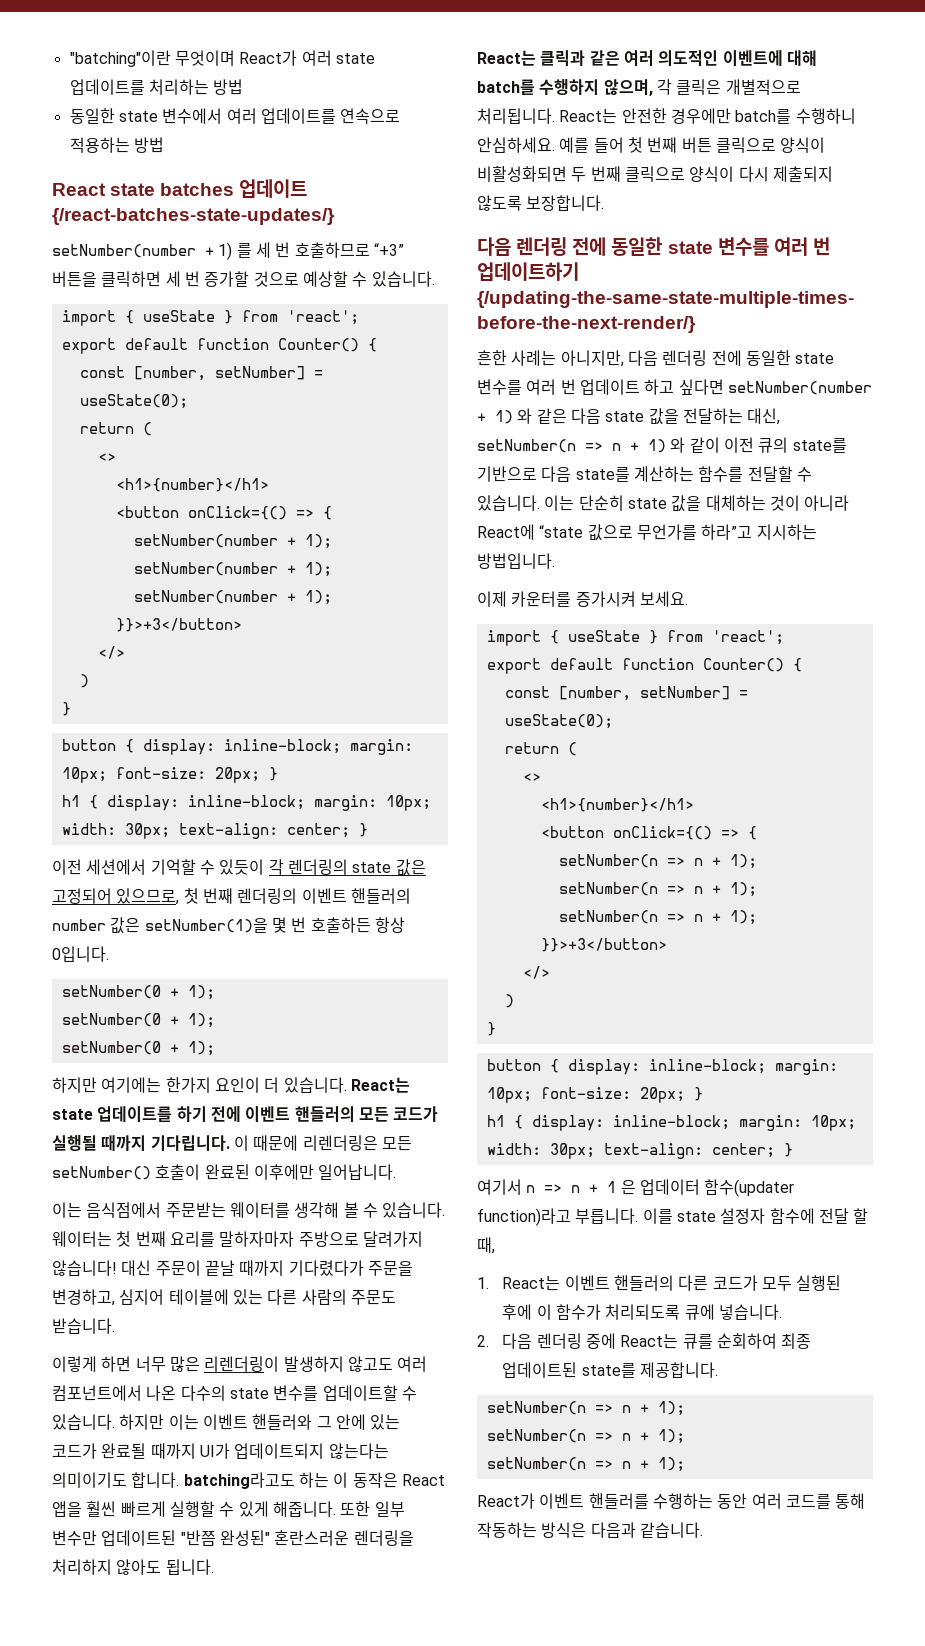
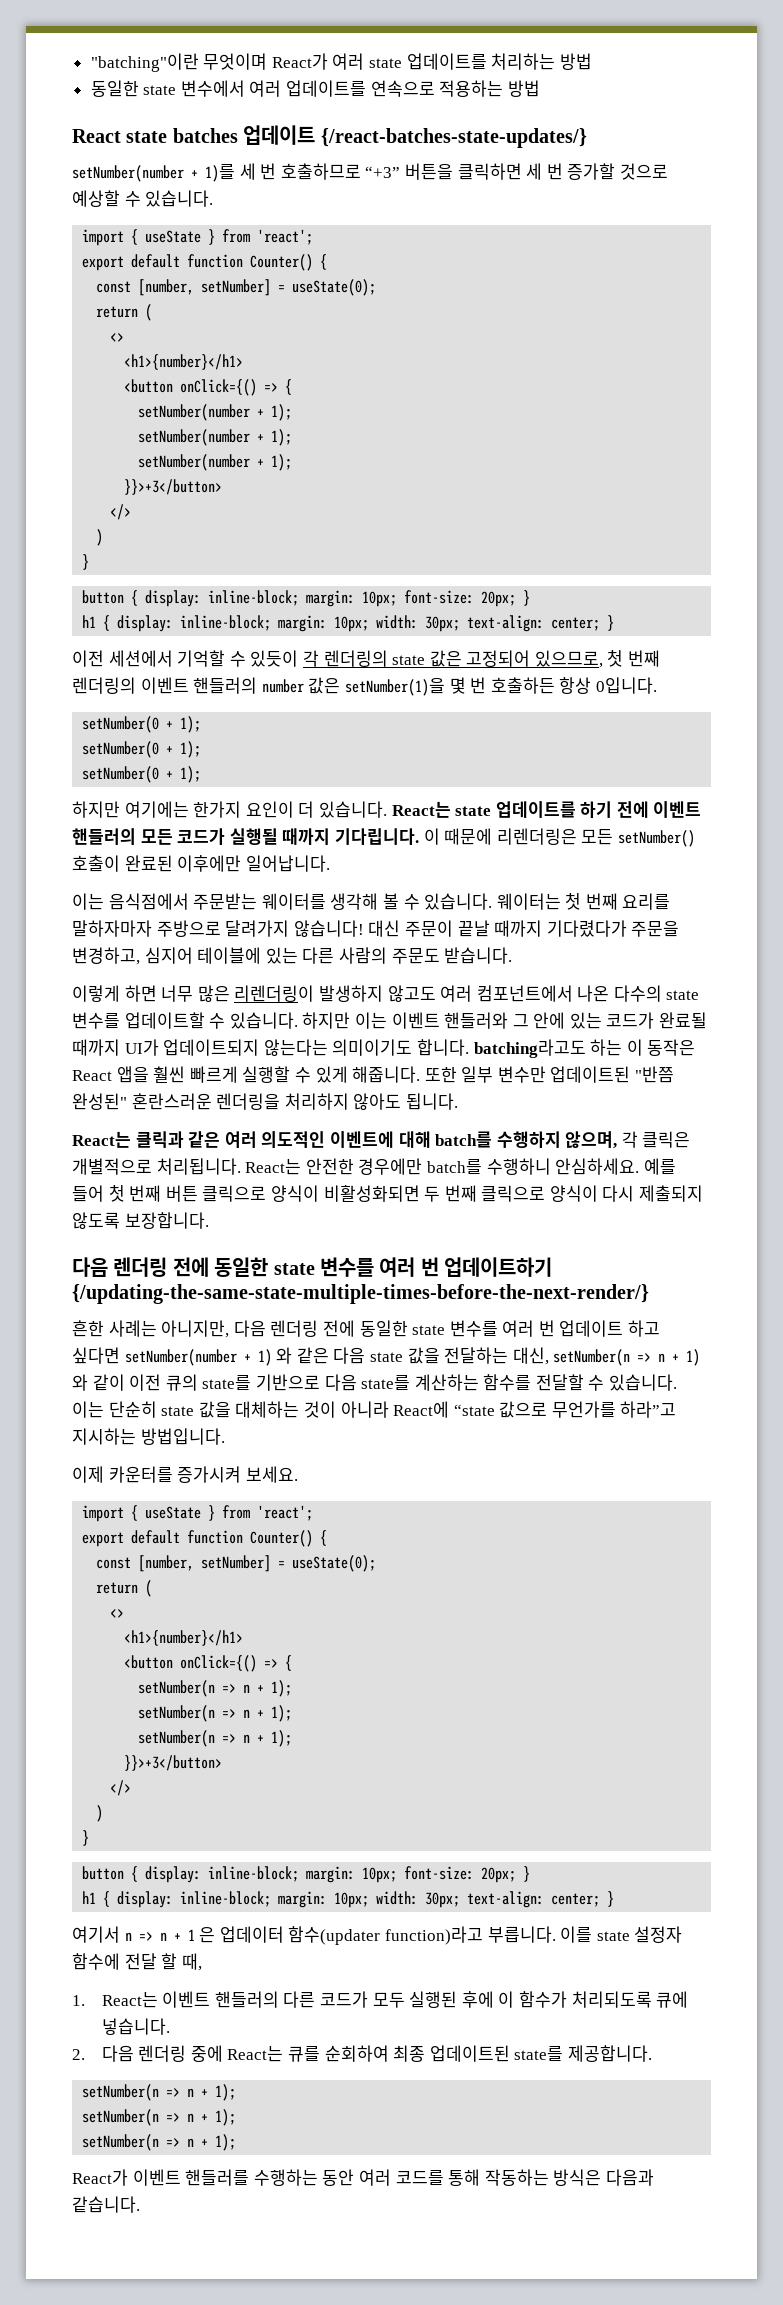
- setNumber(number + 1) 를 세 번 호출하므로 “+3” 버튼을 클릭하면 세 번 증가할 것으로 예상할 수 있습니다.
+ setNumber(number + 1)를 세 번 호출하므로 “+3” 버튼을 클릭하면 세 번 증가할 것으로 예상할 수 있습니다.

